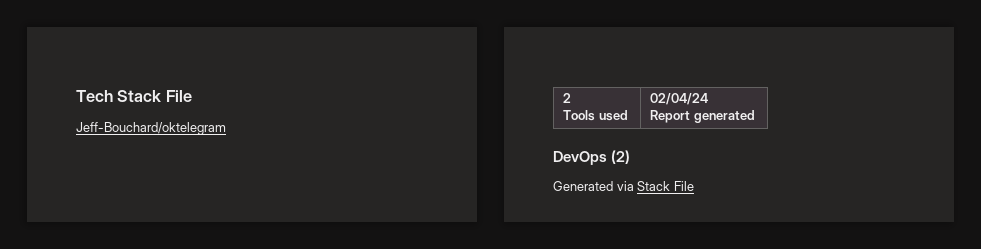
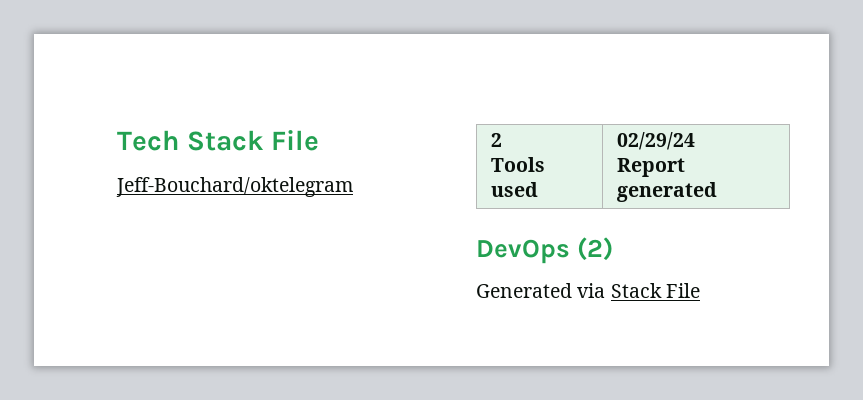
  2
- Tools used | 02/04/24
+ Tools used | 02/29/24

